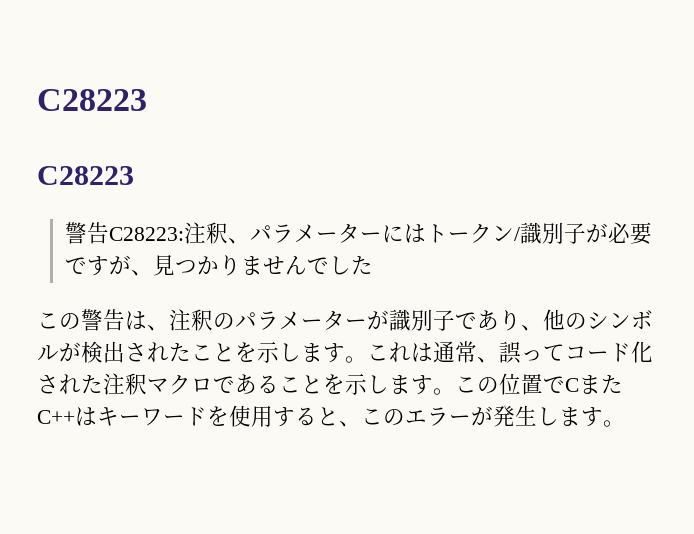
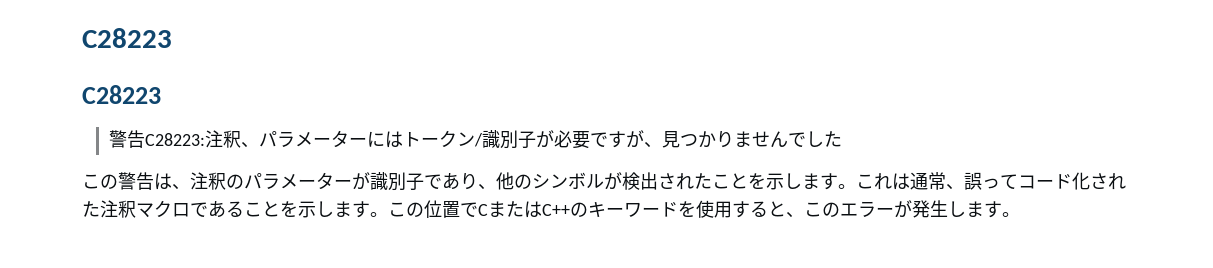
- この位置でCまたC++はキーワードを使用すると、このエラーが発生します。
+ この位置でCまたはC++のキーワードを使用すると、このエラーが発生します。

